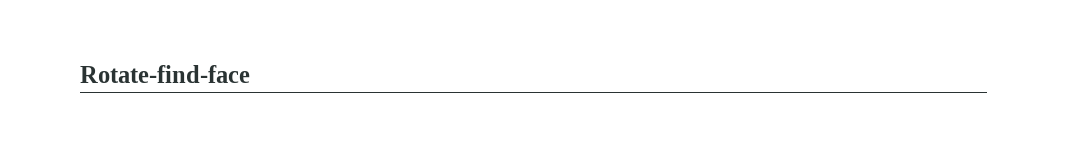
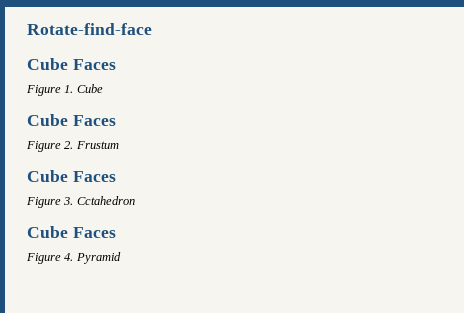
  Rotate-find-face
+ Cube Faces
+ Figure 1. Cube
+ Cube Faces
+ Figure 2. Frustum
+ Cube Faces
+ Figure 3. Cctahedron
+ Cube Faces
+ Figure 4. Pyramid

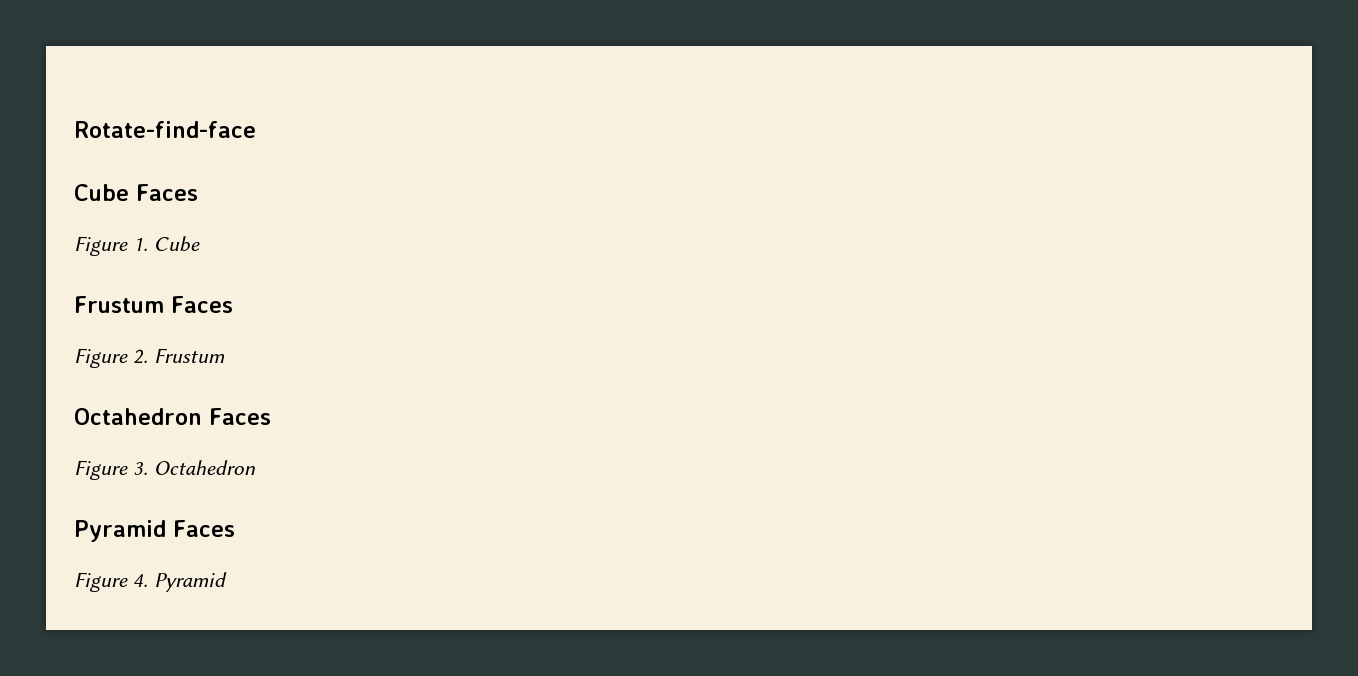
  Figure 1. Cube
- Cube Faces
+ Frustum Faces
  Figure 2. Frustum
- Cube Faces
+ Octahedron Faces
- Figure 3. Cctahedron
- Cube Faces
+ Figure 3. Octahedron
+ Pyramid Faces

